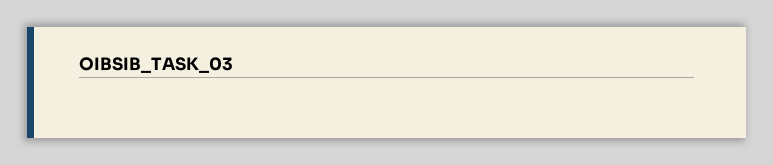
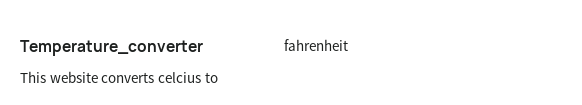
- OIBSIB_TASK_03
+ Temperature_converter
+ This website converts celcius to fahrenheit

